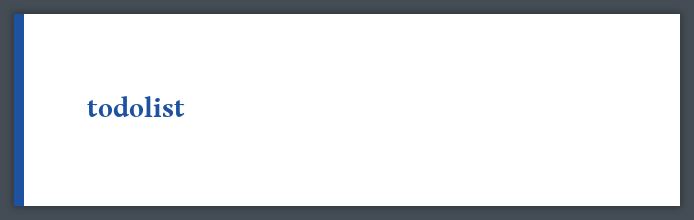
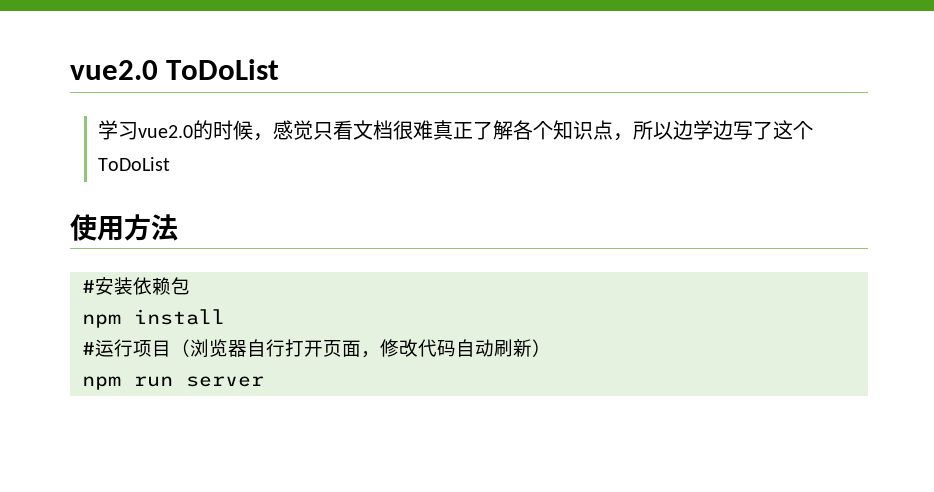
- todolist
+ vue2.0 ToDoList
+ 学习vue2.0的时候，感觉只看文档很难真正了解各个知识点，所以边学边写了这个ToDoList
+ 使用方法
+ #安装依赖包
+ npm install
+ #运行项目（浏览器自行打开页面，修改代码自动刷新）
+ npm run server

